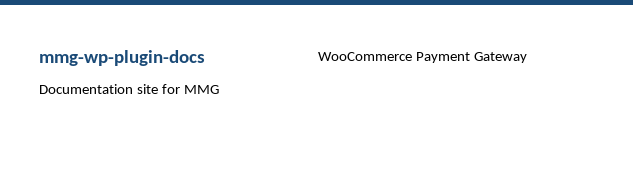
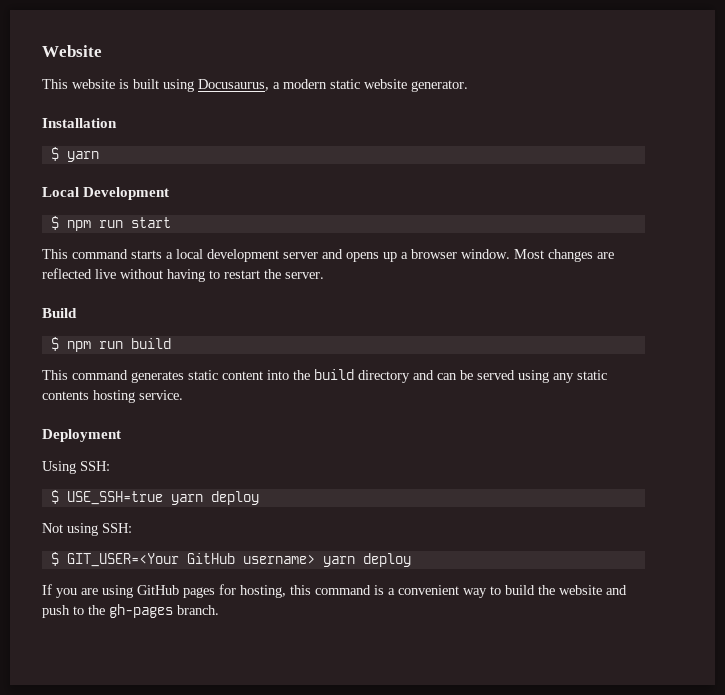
- mmg-wp-plugin-docs
- Documentation site for MMG WooCommerce Payment Gateway
+ Website
+ This website is built using Docusaurus, a modern static website generator.
+ Installation
+ $ yarn
+ Local Development
+ $ npm run start
+ This command starts a local development server and opens up a browser window. Most changes are reflected live without having to restart the server.
+ Build
+ $ npm run build
+ This command generates static content into the build directory and can be served using any static contents hosting service.
+ Deployment
+ Using SSH:
+ $ USE_SSH=true yarn deploy
+ Not using SSH:
+ $ GIT_USER=<Your GitHub username> yarn deploy
+ If you are using GitHub pages for hosting, this command is a convenient way to build the website and push to the gh-pages branch.

